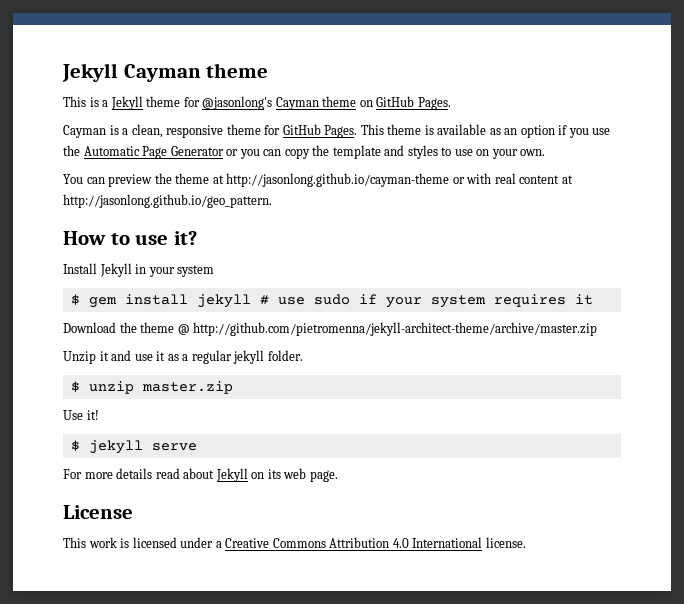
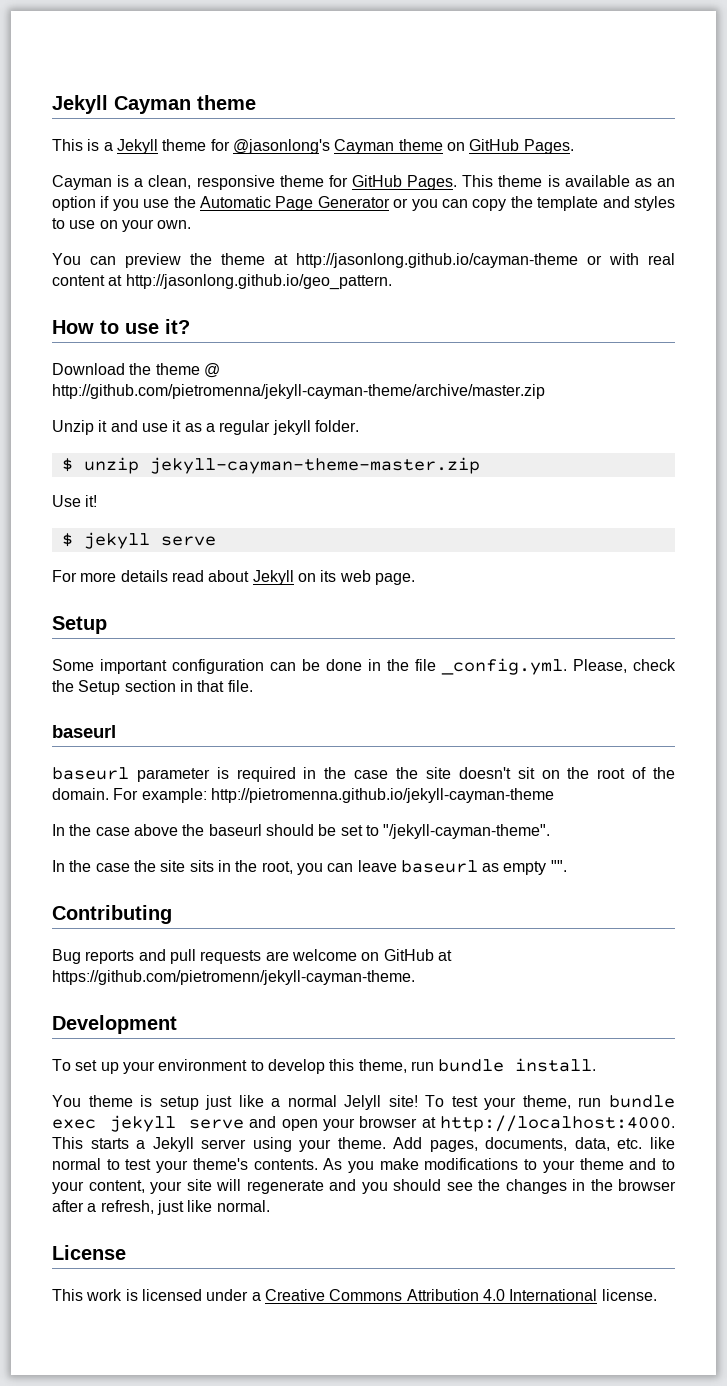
- Install Jekyll in your system
- $ gem install jekyll # use sudo if your system requires it
- Download the theme @ http://github.com/pietromenna/jekyll-architect-theme/archive/master.zip
+ Download the theme @ http://github.com/pietromenna/jekyll-cayman-theme/archive/master.zip
- $ unzip master.zip
+ $ unzip jekyll-cayman-theme-master.zip
  For more details read about Jekyll on its web page.
+ Setup
+ Some important configuration can be done in the file _config.yml. Please, check the Setup section in that file.
+ baseurl
+ baseurl parameter is required in the case the site doesn't sit on the root of the domain. For example: http://pietromenna.github.io/jekyll-cayman-theme
+ In the case above the baseurl should be set to "/jekyll-cayman-theme".
+ In the case the site sits in the root, you can leave baseurl as empty "".
+ Contributing
+ Bug reports and pull requests are welcome on GitHub at https://github.com/pietromenn/jekyll-cayman-theme.
+ Development
+ To set up your environment to develop this theme, run bundle install.
+ You theme is setup just like a normal Jelyll site! To test your theme, run bundle exec jekyll serve and open your browser at http://localhost:4000. This starts a Jekyll server using your theme. Add pages, documents, data, etc. like normal to test your theme's contents. As you make modifications to your theme and to your content, your site will regenerate and you should see the changes in the browser after a refresh, just like normal.

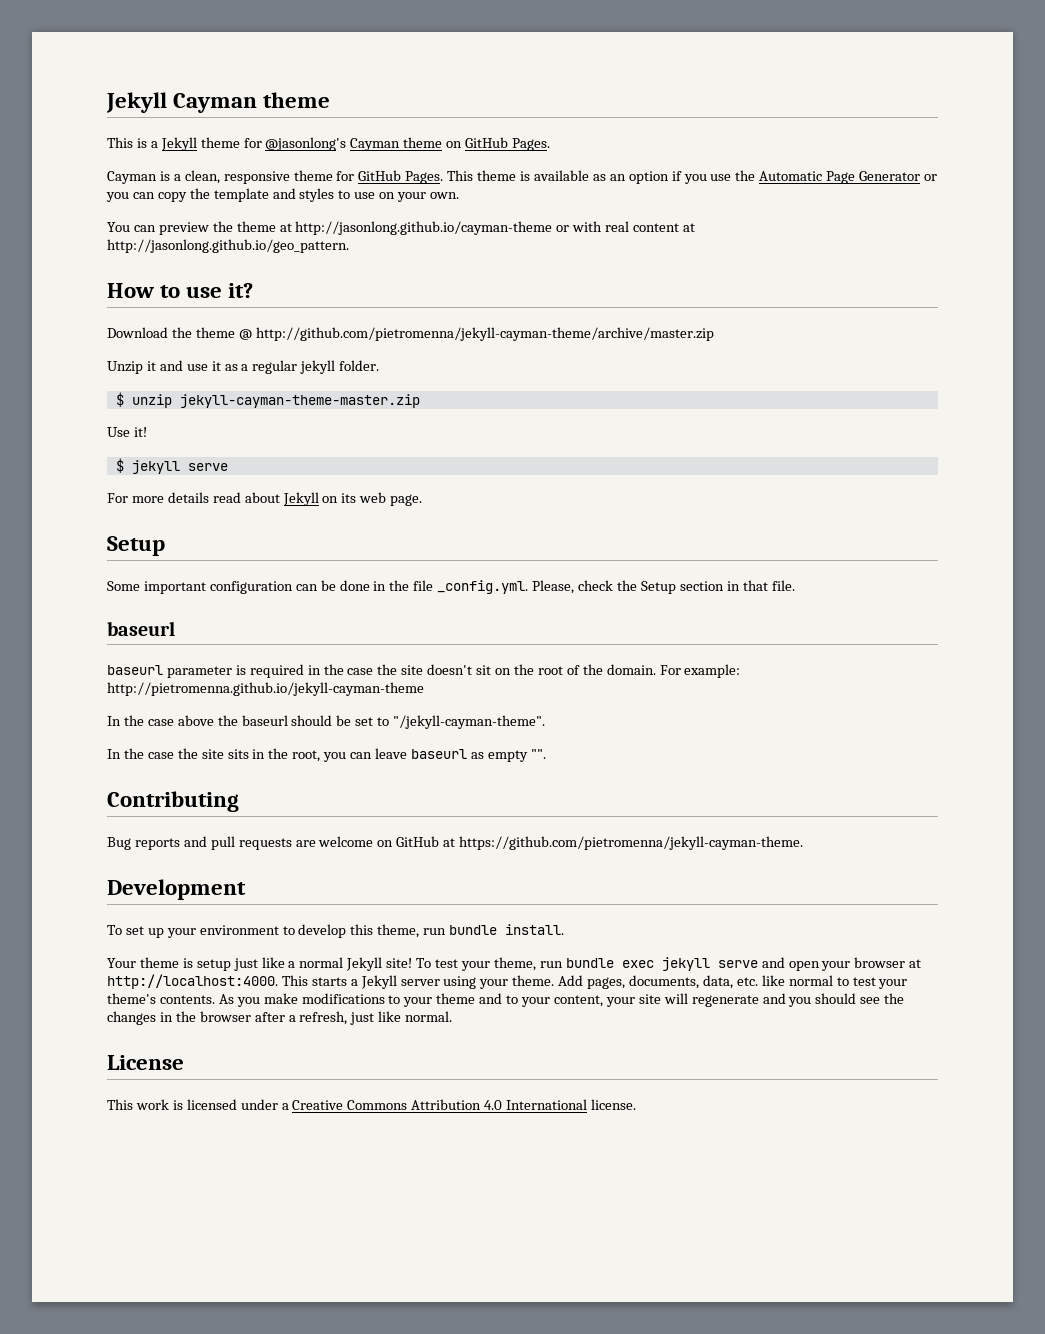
- Bug reports and pull requests are welcome on GitHub at https://github.com/pietromenn/jekyll-cayman-theme.
+ Bug reports and pull requests are welcome on GitHub at https://github.com/pietromenna/jekyll-cayman-theme.
- You theme is setup just like a normal Jelyll site!
+ Your theme is setup just like a normal Jekyll site!

